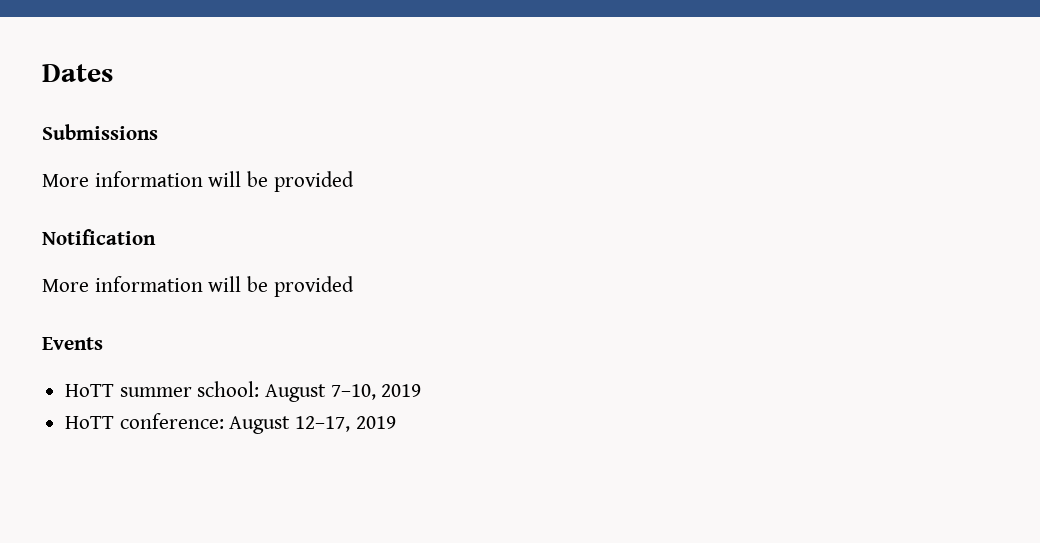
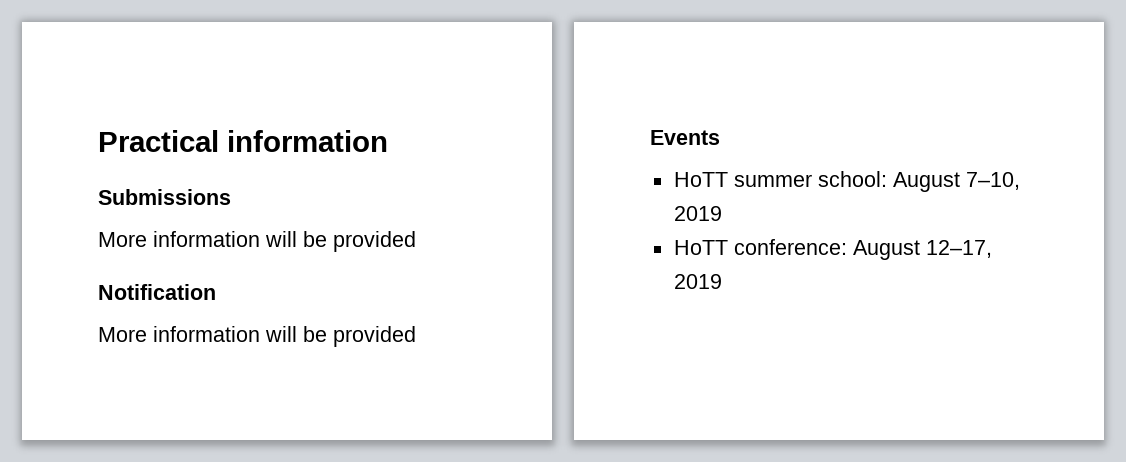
- Dates
+ Practical information

